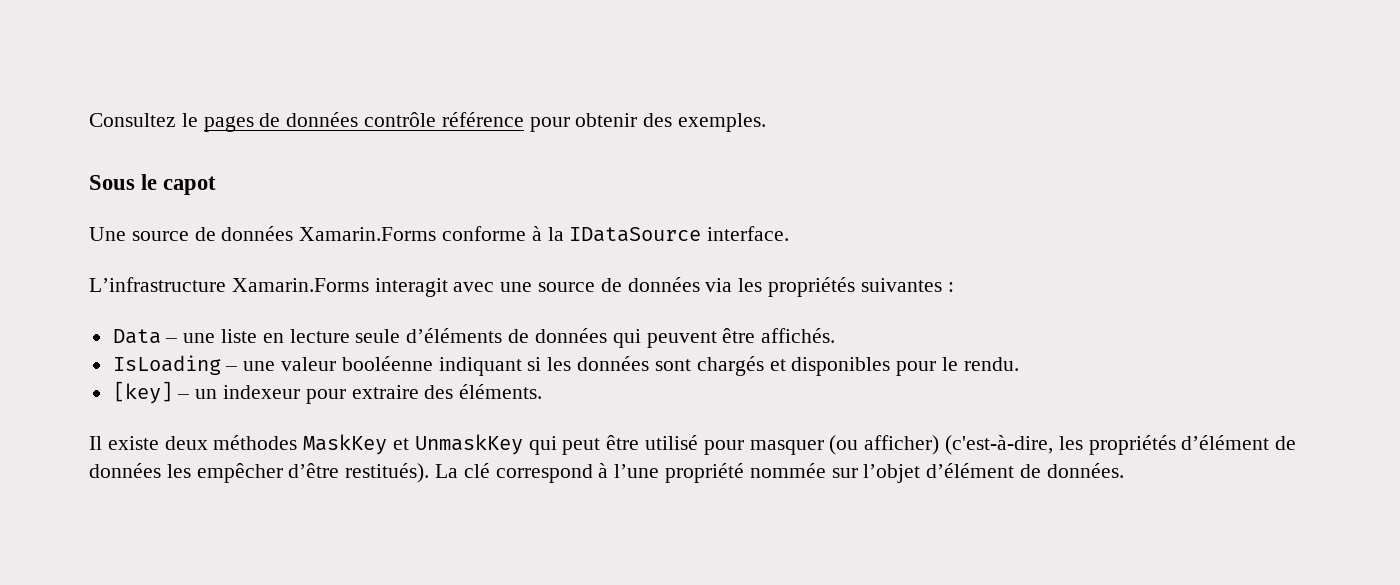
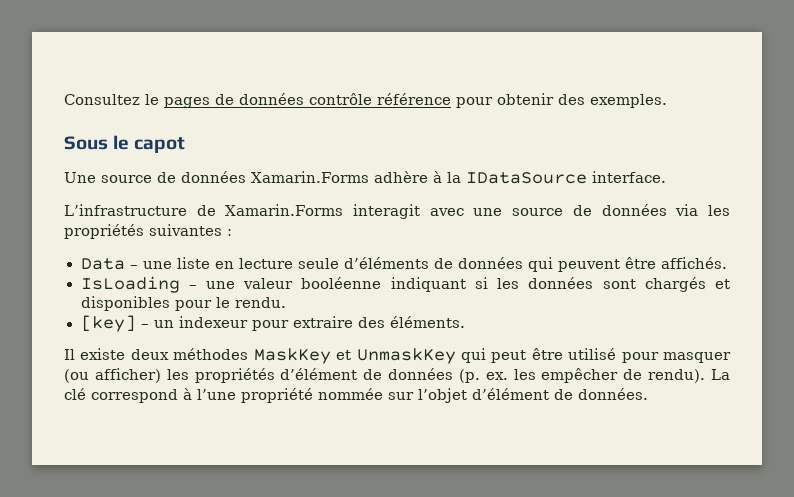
- Une source de données Xamarin.Forms conforme à la IDataSource interface.
+ Une source de données Xamarin.Forms adhère à la IDataSource interface.
- L’infrastructure Xamarin.Forms interagit avec une source de données via les propriétés suivantes :
+ L’infrastructure de Xamarin.Forms interagit avec une source de données via les propriétés suivantes :
- Il existe deux méthodes MaskKey et UnmaskKey qui peut être utilisé pour masquer (ou afficher) (c'est-à-dire, les propriétés d’élément de données les empêcher d’être restitués).
+ Il existe deux méthodes MaskKey et UnmaskKey qui peut être utilisé pour masquer (ou afficher) les propriétés d’élément de données (p. ex. les empêcher de rendu).

